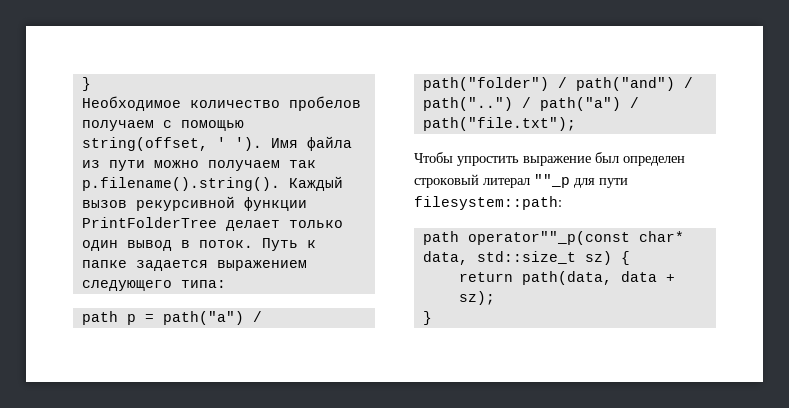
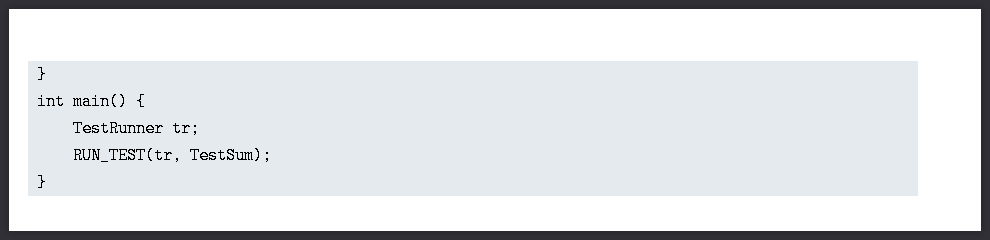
- Необходимое количество пробелов получаем с помощью string(offset, ' '). Имя файла из пути можно получаем так p.filename().string(). Каждый вызов рекурсивной функции PrintFolderTree делает только один вывод в поток. Путь к папке задается выражением следующего типа:
- path p = path("a") / path("folder") / path("and") / path("..") / path("a") / path("file.txt");
- Чтобы упростить выражение был определен строковый литерал ""_p для пути filesystem::path:
- path operator""_p(const char* data, std::size_t sz) {
- return path(data, data + sz);
+ int main() {
+ TestRunner tr;
+ RUN_TEST(tr, TestSum);

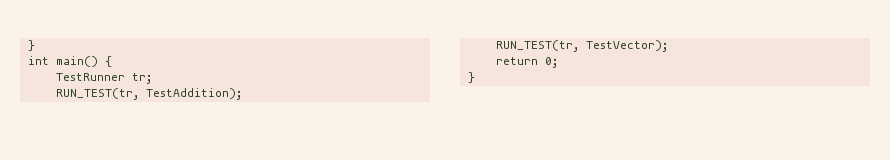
- RUN_TEST(tr, TestSum);
+ RUN_TEST(tr, TestAddition);
+ RUN_TEST(tr, TestVector);
+ return 0;

